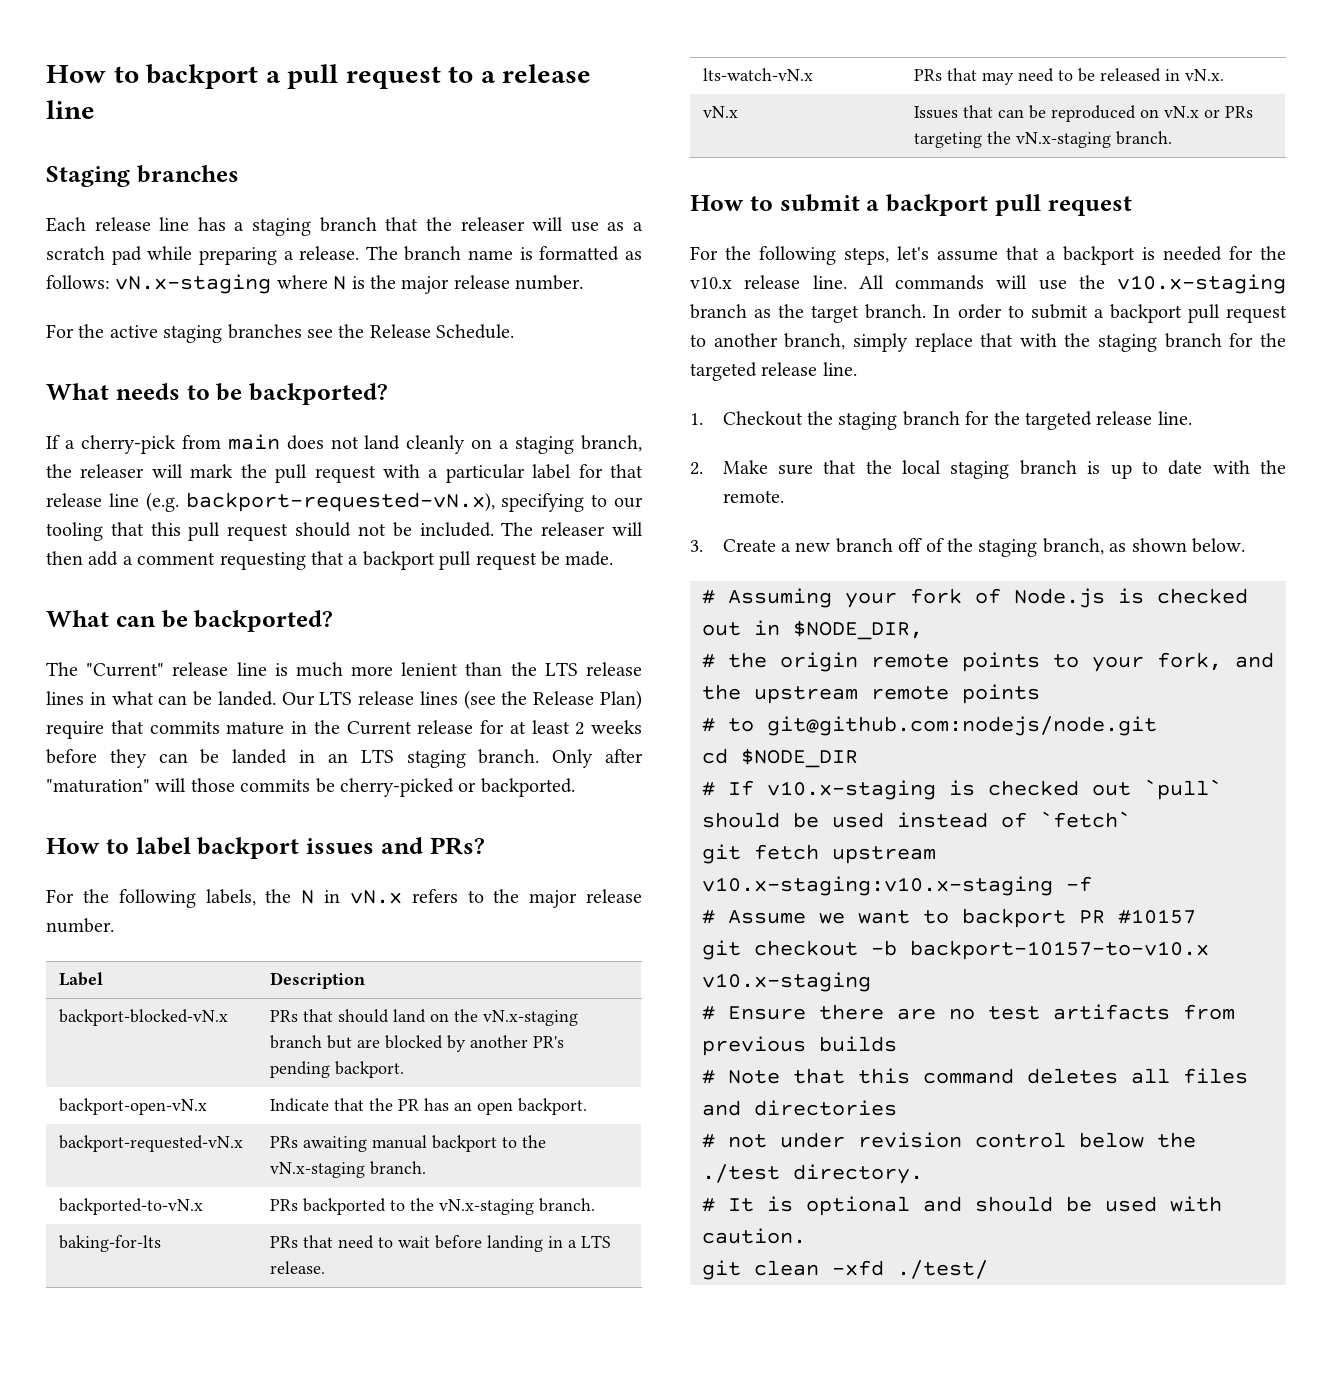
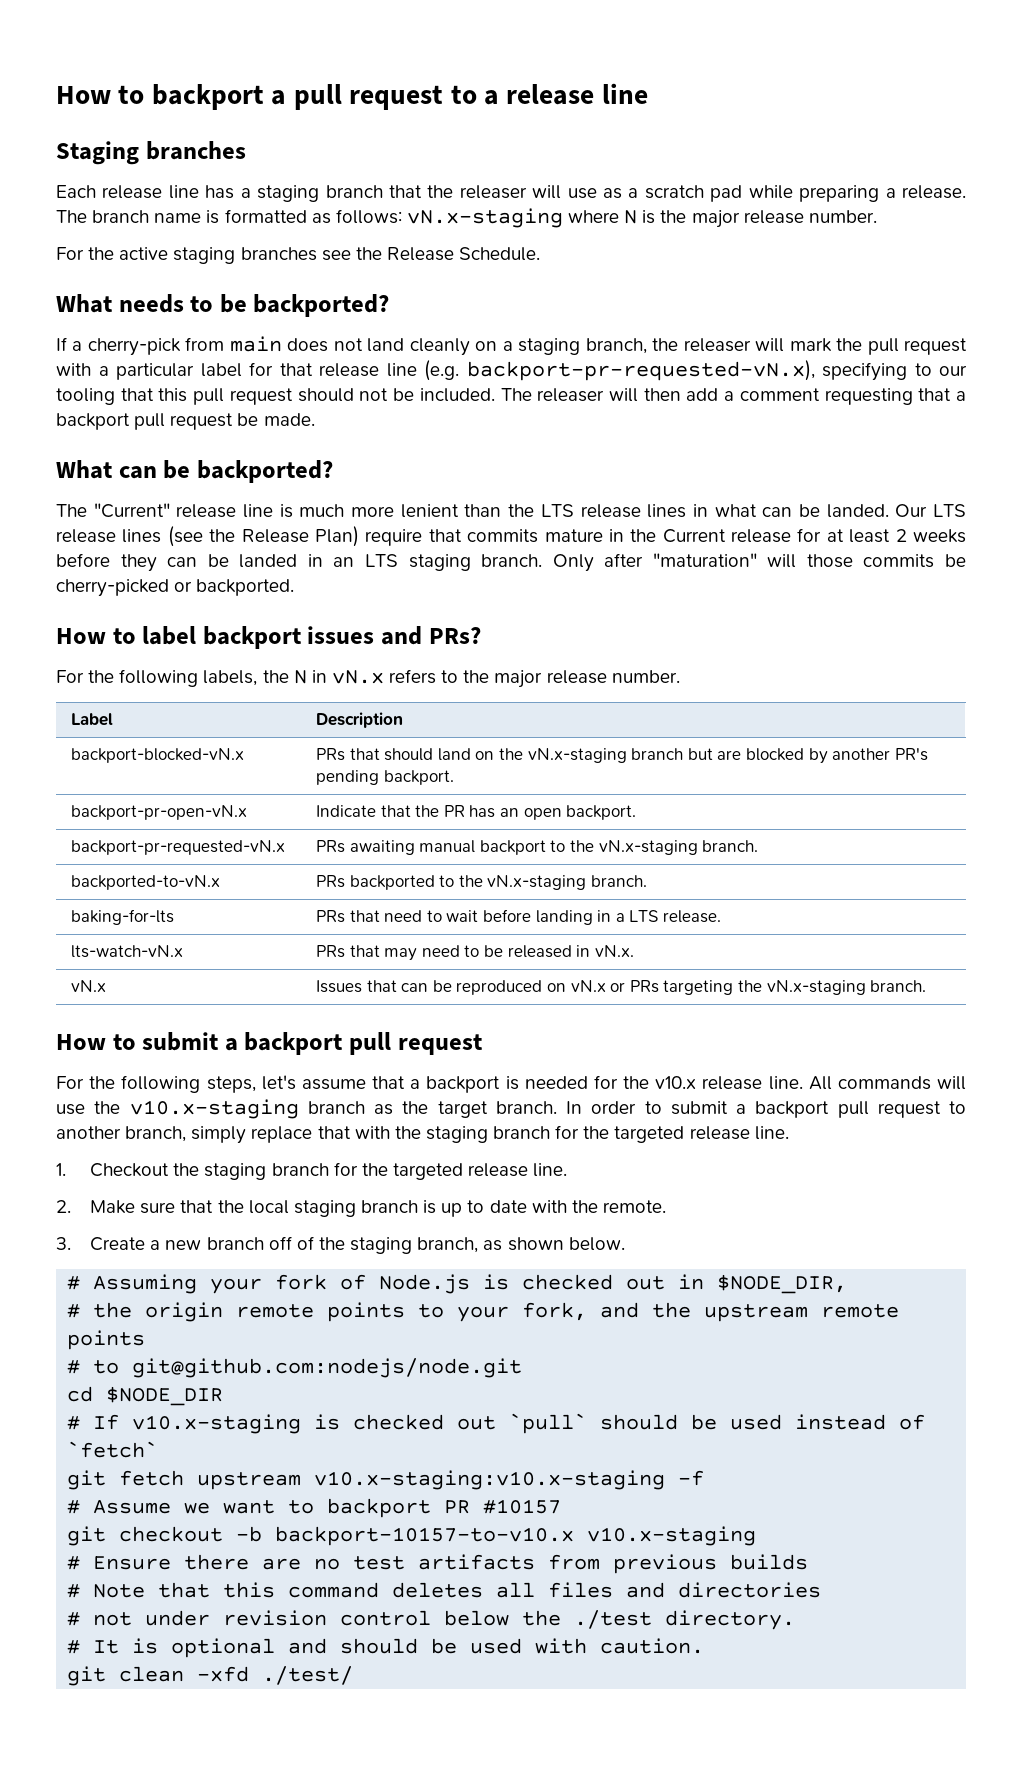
- If a cherry-pick from main does not land cleanly on a staging branch, the releaser will mark the pull request with a particular label for that release line (e.g. backport-requested-vN.x), specifying to our tooling that this pull request should not be included.
+ If a cherry-pick from main does not land cleanly on a staging branch, the releaser will mark the pull request with a particular label for that release line (e.g. backport-pr-requested-vN.x), specifying to our tooling that this pull request should not be included.
- backport-open-vN.x | Indicate that the PR has an open backport.
+ backport-pr-open-vN.x | Indicate that the PR has an open backport.
- backport-requested-vN.x | PRs awaiting manual backport to the vN.x-staging branch.
+ backport-pr-requested-vN.x | PRs awaiting manual backport to the vN.x-staging branch.

